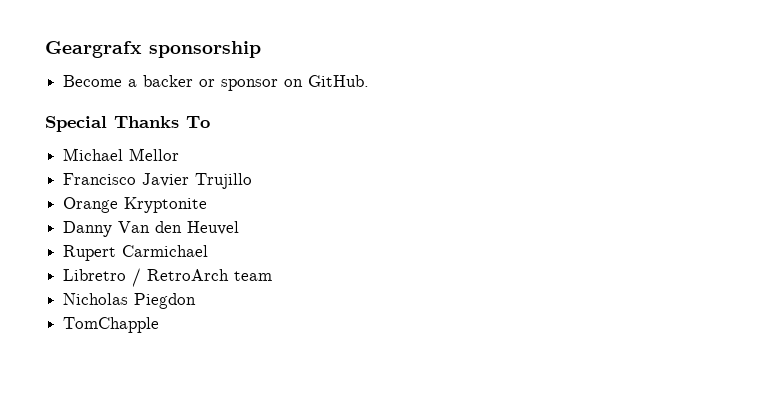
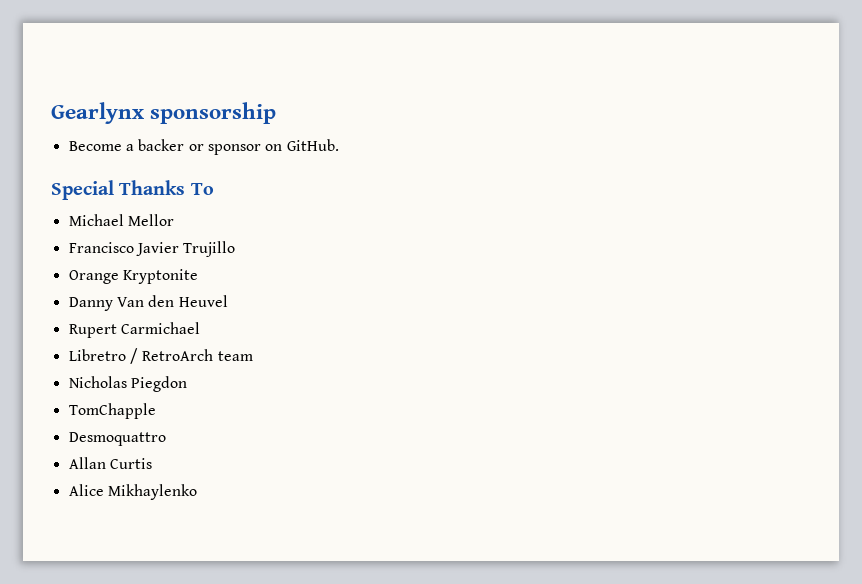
- Geargrafx sponsorship
+ Gearlynx sponsorship
+ Desmoquattro
+ Allan Curtis
+ Alice Mikhaylenko

